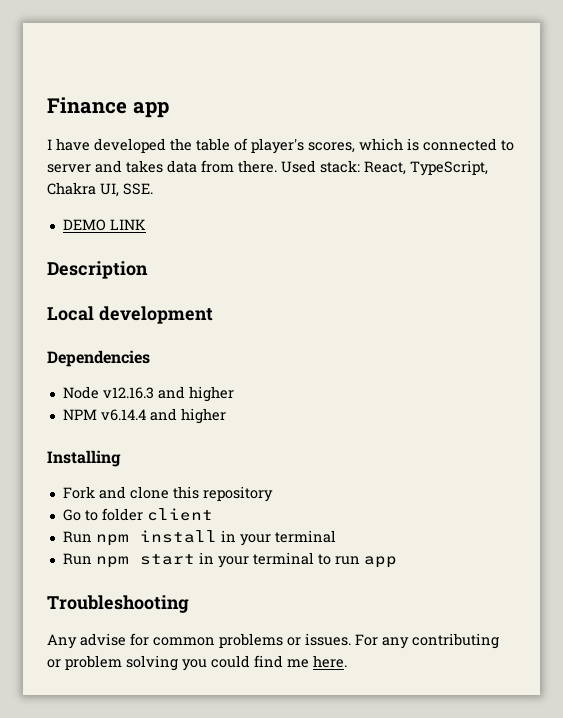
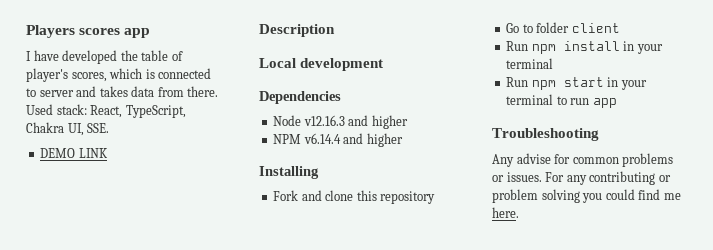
- Finance app
+ Players scores app

